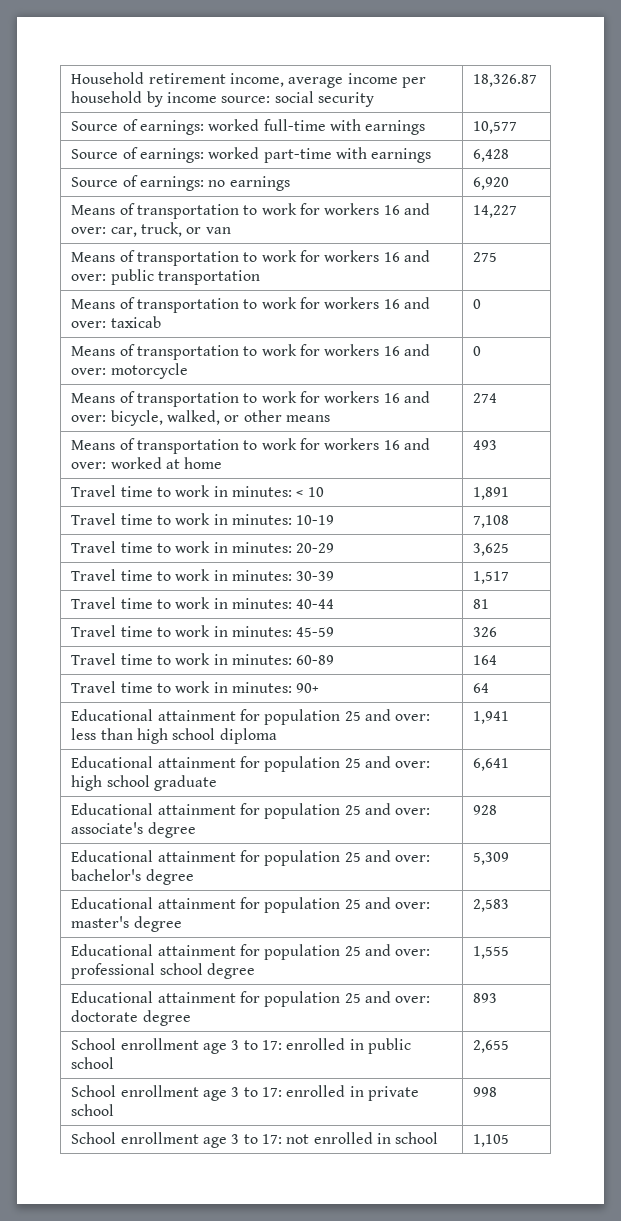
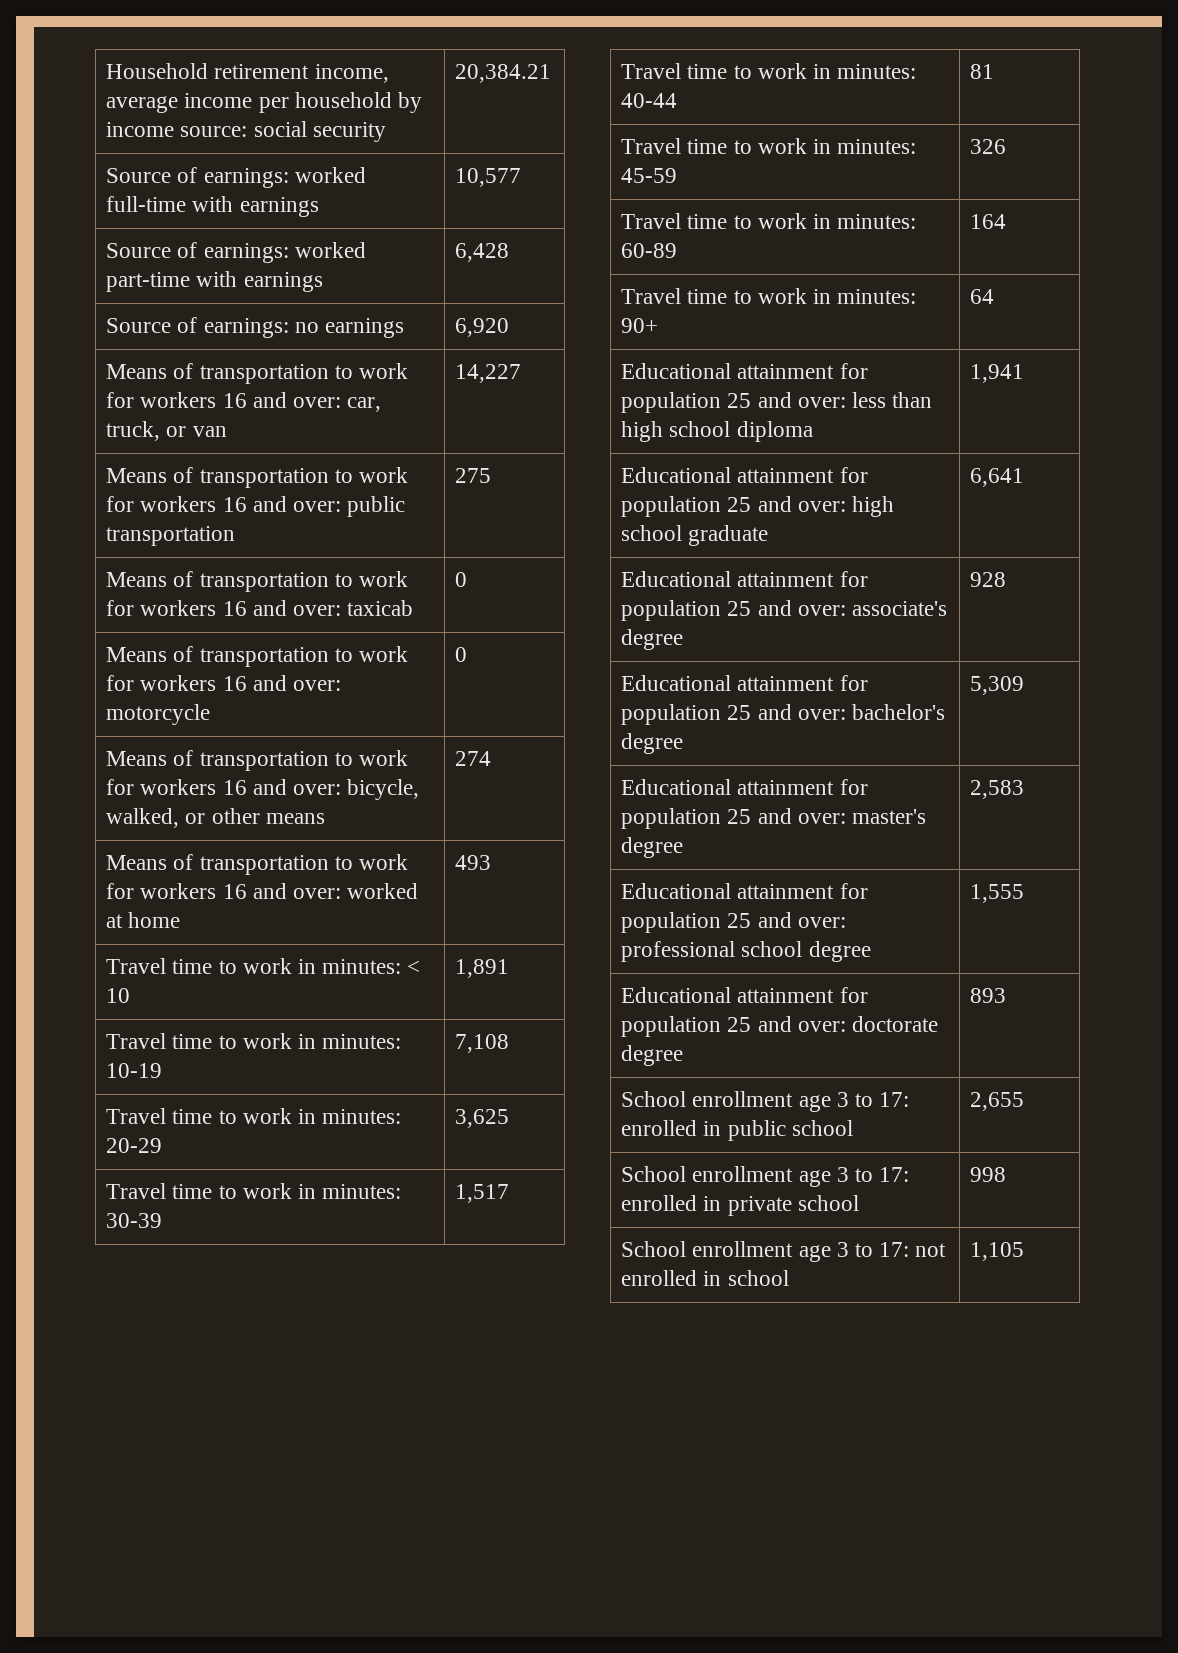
- Household retirement income, average income per household by income source: social security | 18,326.87
+ Household retirement income, average income per household by income source: social security | 20,384.21

